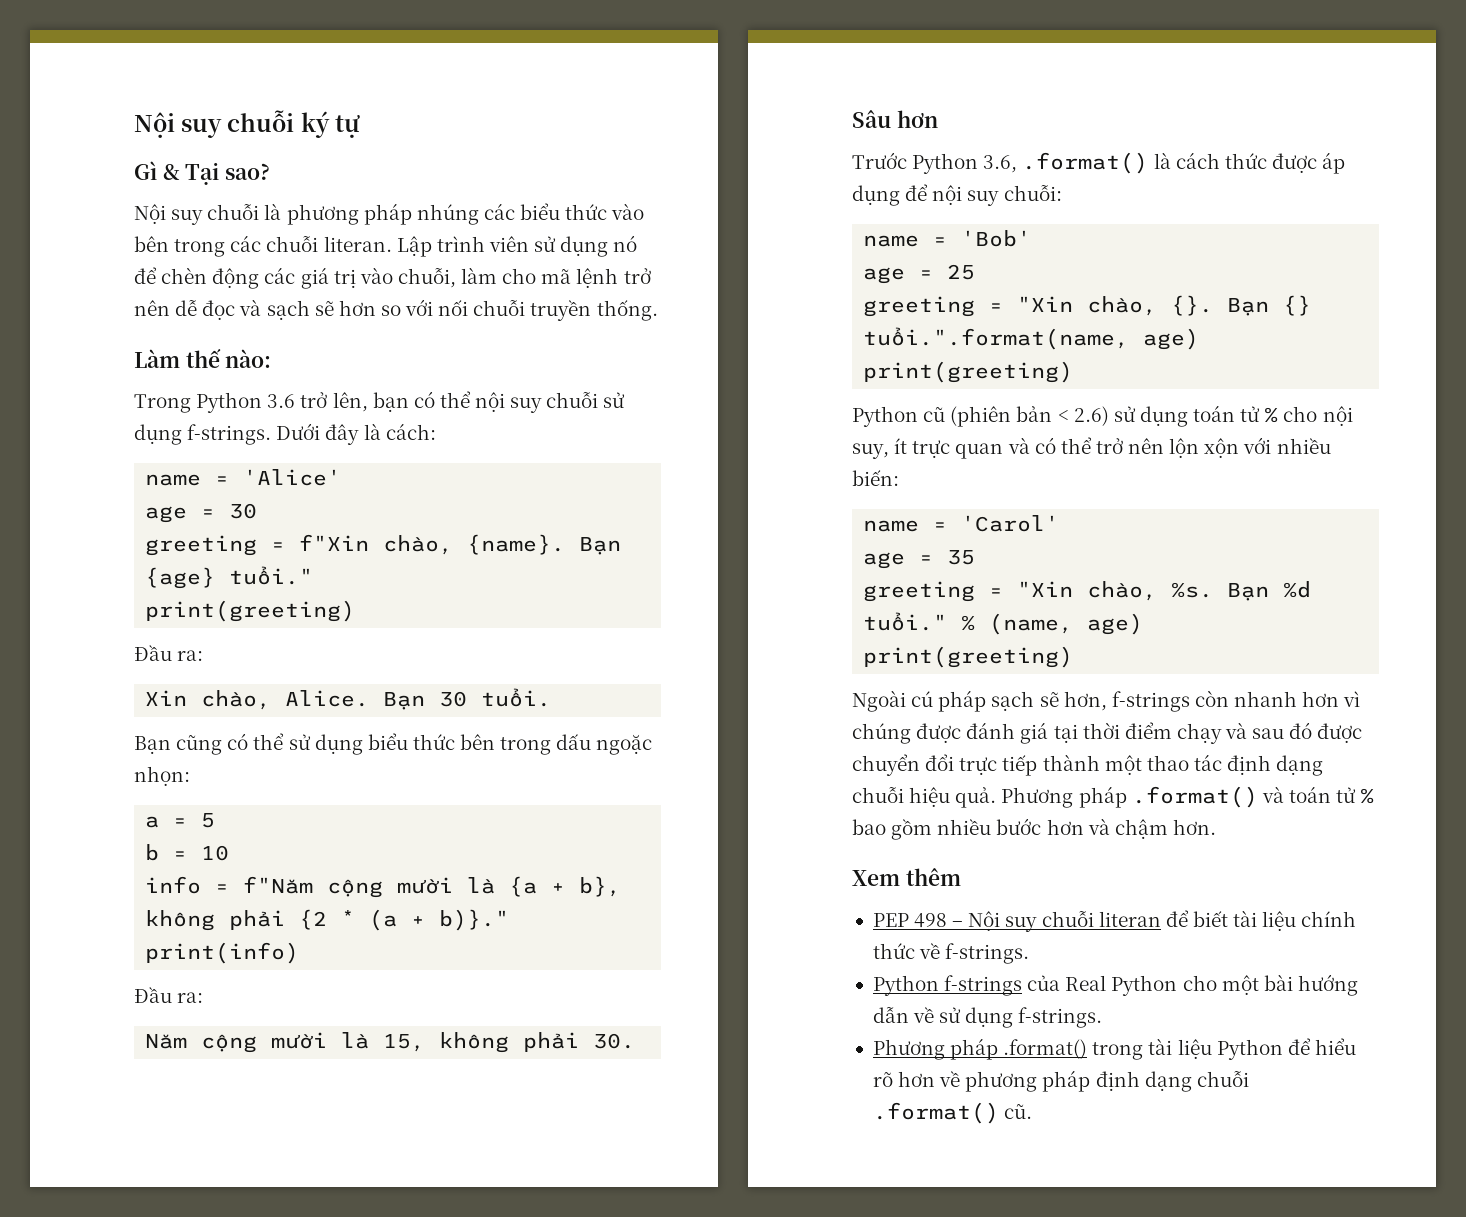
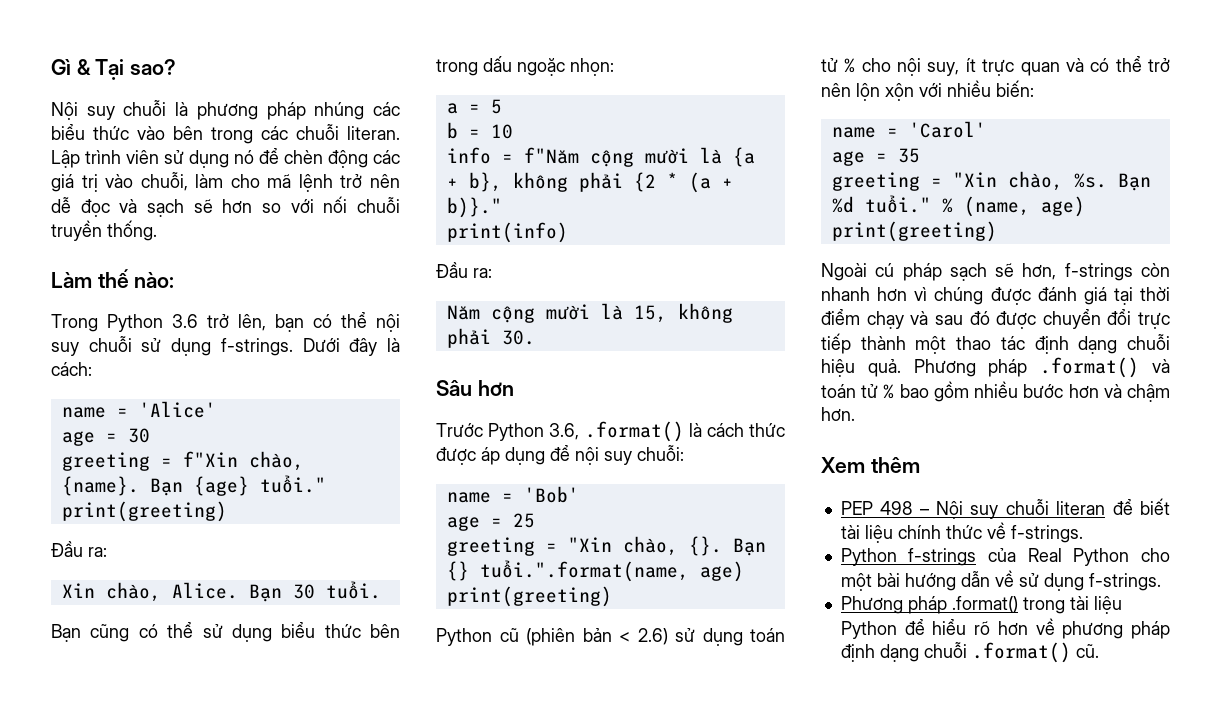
- Nội suy chuỗi ký tự

